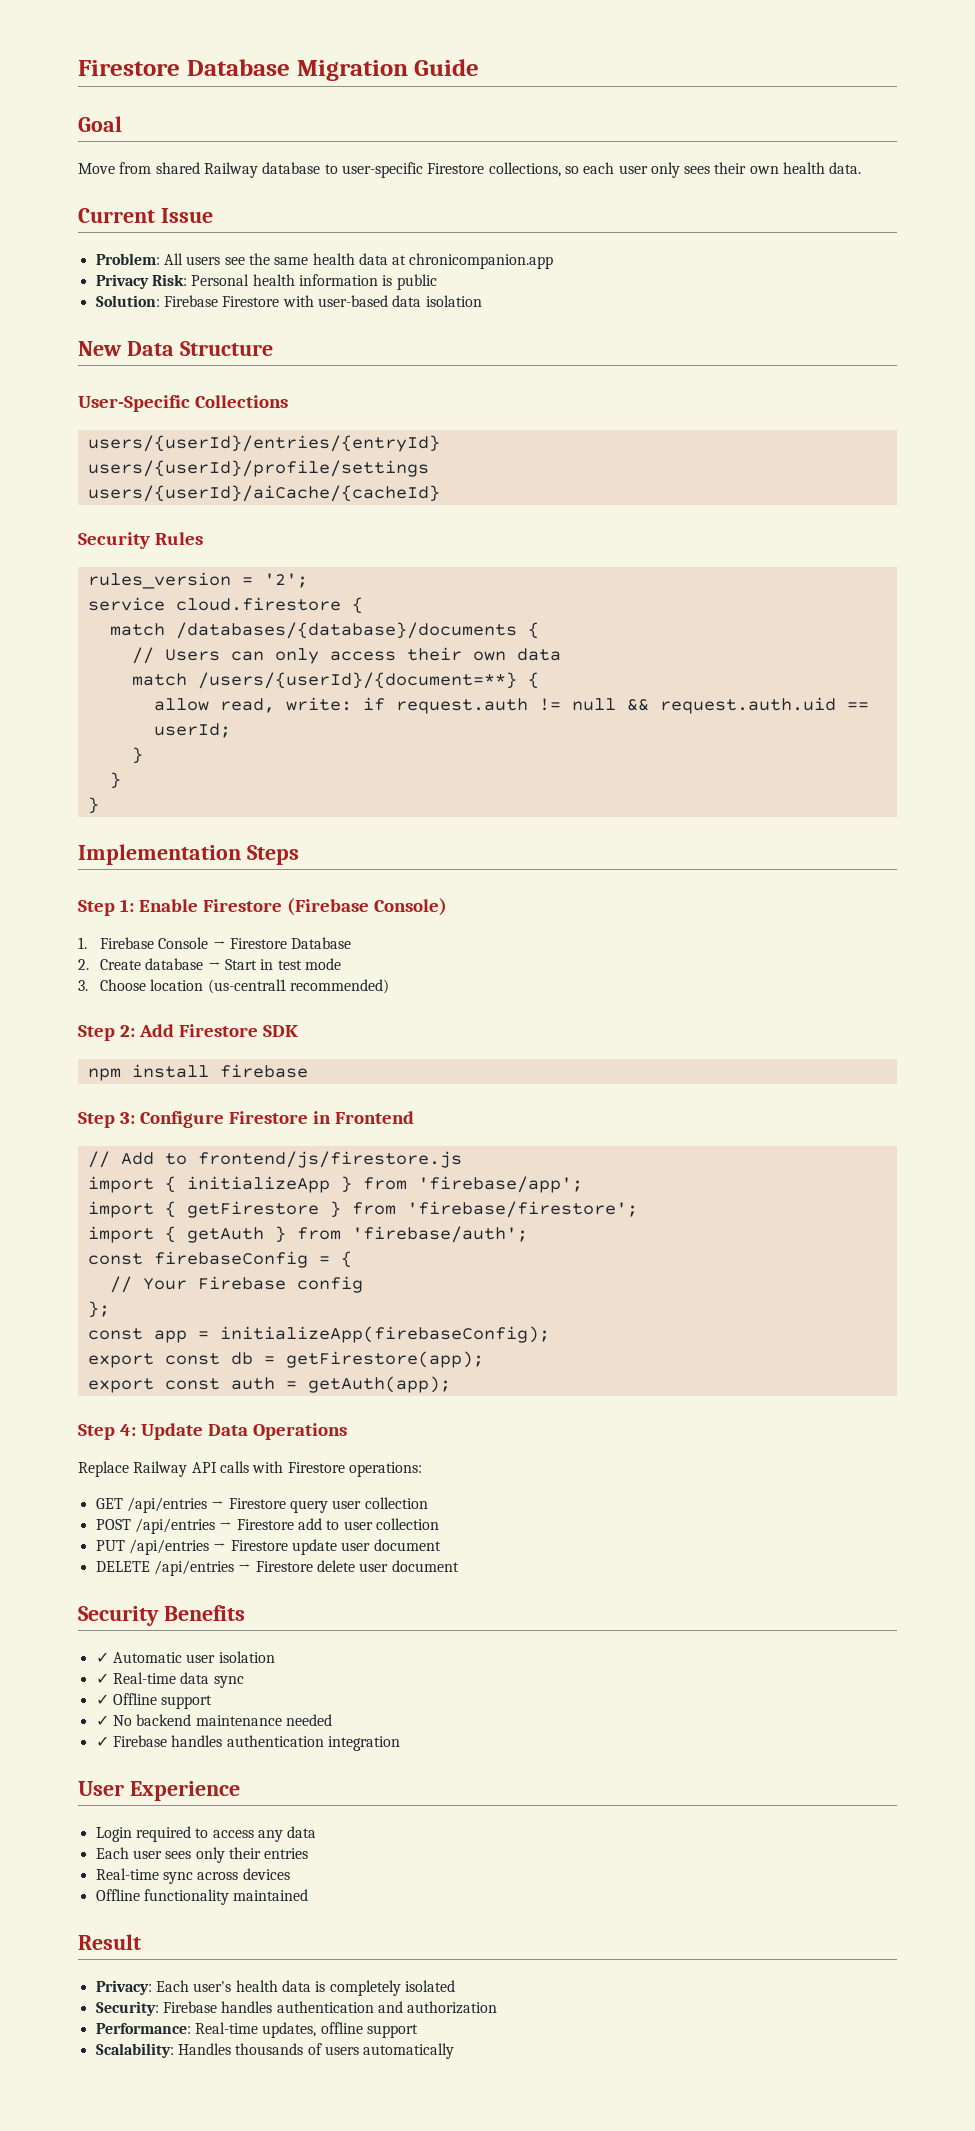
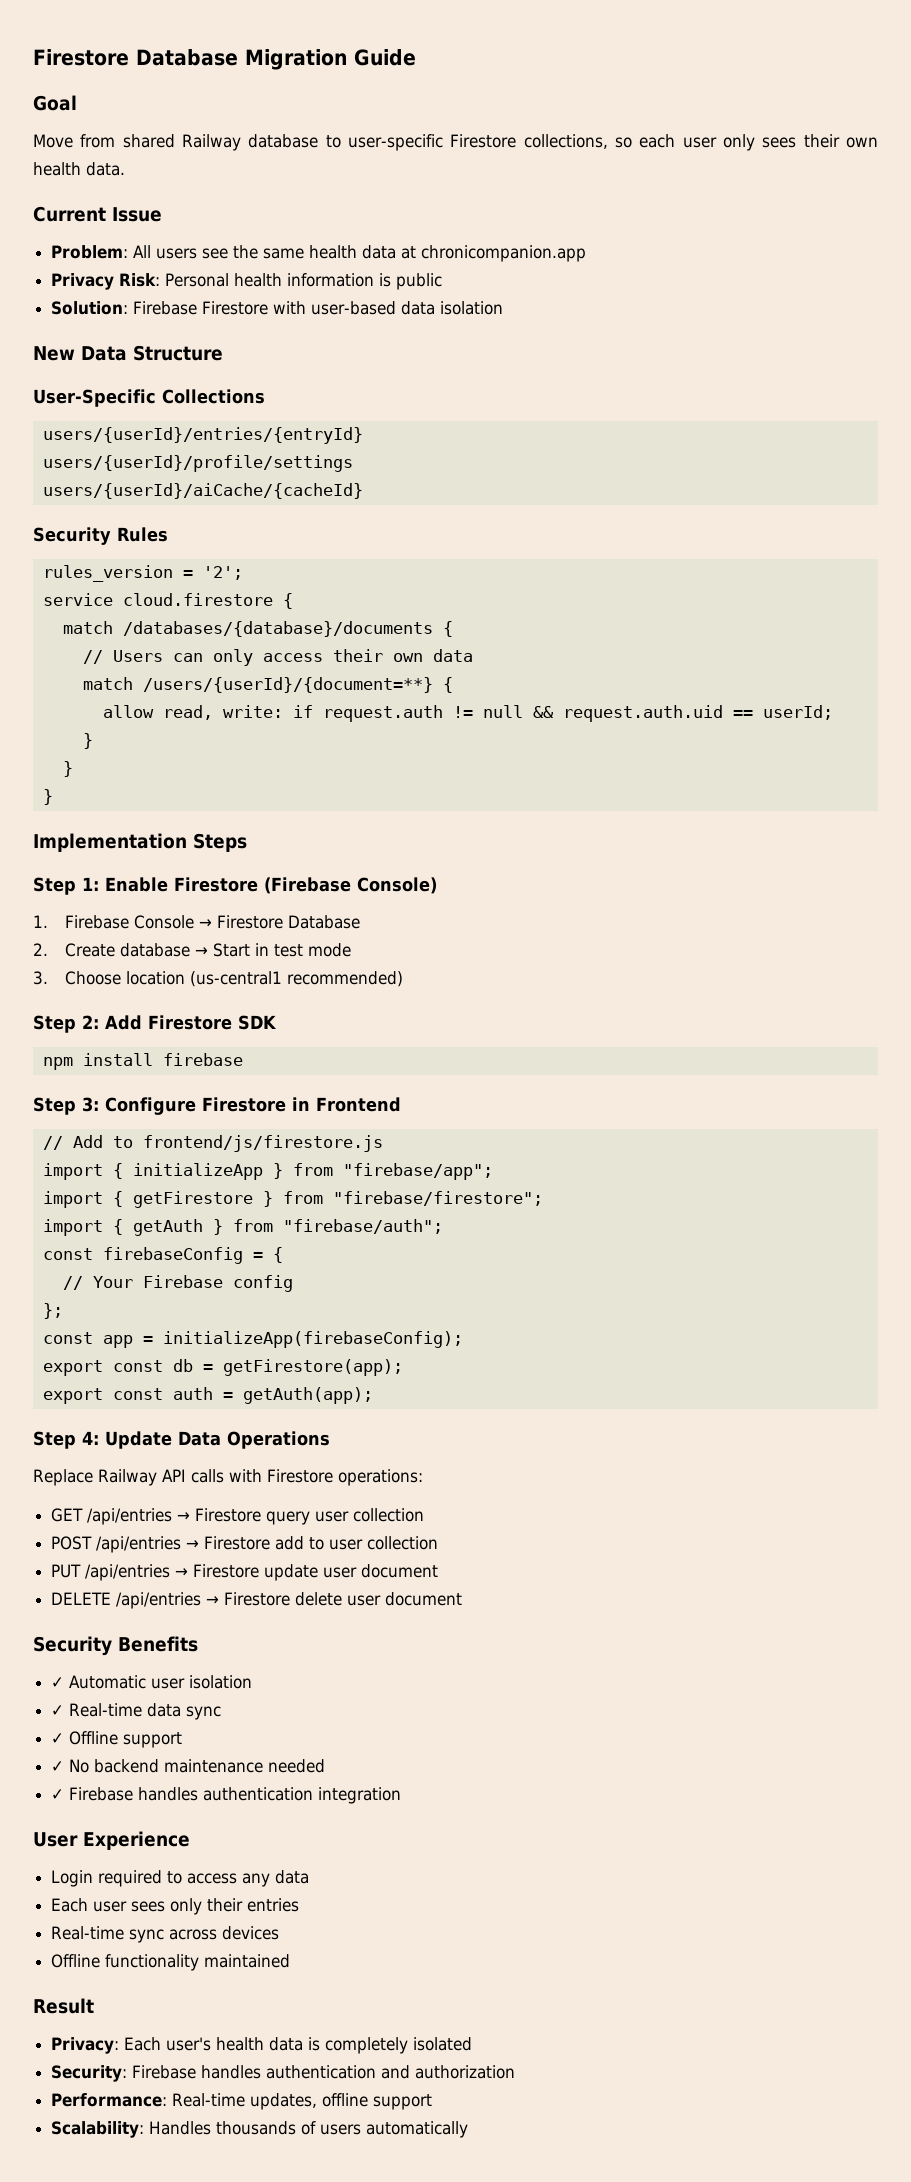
- import { initializeApp } from 'firebase/app';
+ import { initializeApp } from "firebase/app";
- import { getFirestore } from 'firebase/firestore';
+ import { getFirestore } from "firebase/firestore";
- import { getAuth } from 'firebase/auth';
+ import { getAuth } from "firebase/auth";

